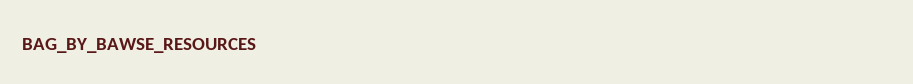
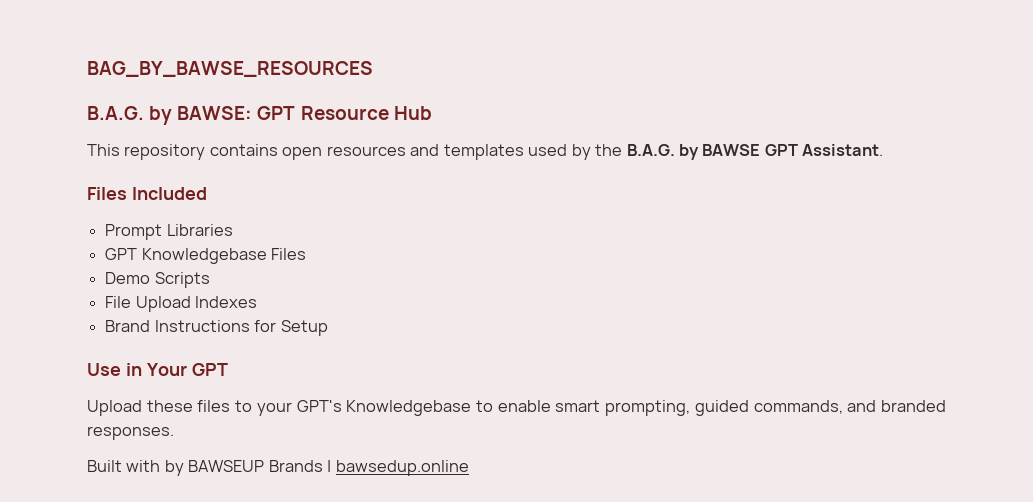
+ B.A.G. by BAWSE: GPT Resource Hub
+ This repository contains open resources and templates used by the B.A.G. by BAWSE GPT Assistant.
+ Files Included
+ Prompt Libraries
+ GPT Knowledgebase Files
+ Demo Scripts
+ File Upload Indexes
+ Brand Instructions for Setup
+ Use in Your GPT
+ Upload these files to your GPT's Knowledgebase to enable smart prompting, guided commands, and branded responses.
+ Built with by BAWSEUP Brands | bawsedup.online

